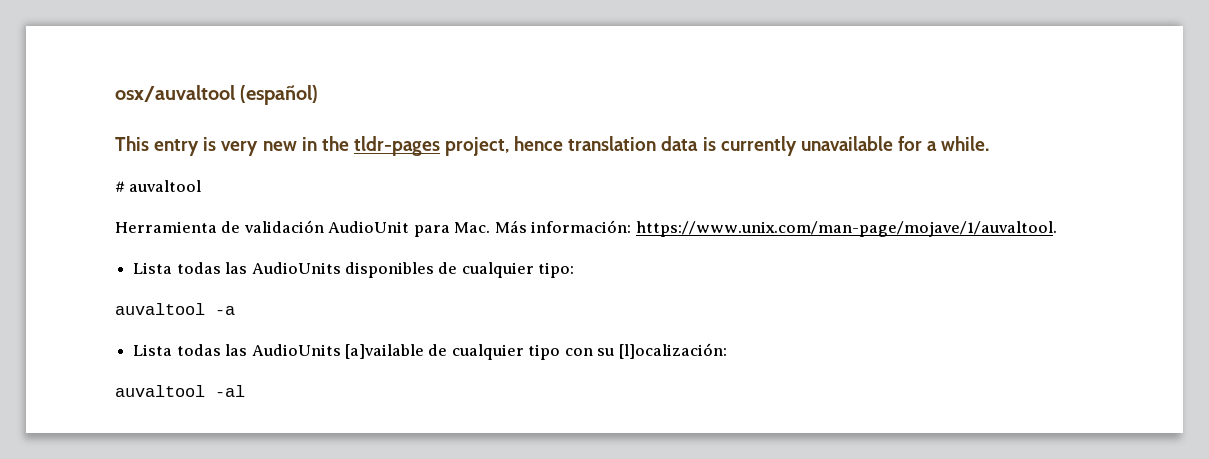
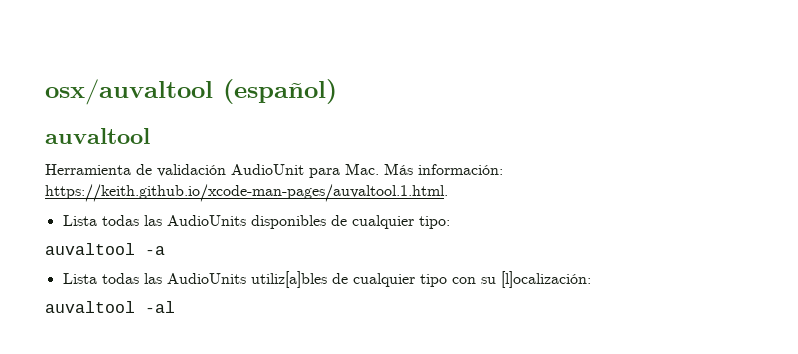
  osx/auvaltool (español)
- This entry is very new in the tldr-pages project, hence translation data is currently unavailable for a while.
- # auvaltool
+ auvaltool
- Herramienta de validación AudioUnit para Mac. Más información: https://www.unix.com/man-page/mojave/1/auvaltool.
+ Herramienta de validación AudioUnit para Mac. Más información: https://keith.github.io/xcode-man-pages/auvaltool.1.html.
- Lista todas las AudioUnits [a]vailable de cualquier tipo con su [l]ocalización:
+ Lista todas las AudioUnits utiliz[a]bles de cualquier tipo con su [l]ocalización:

